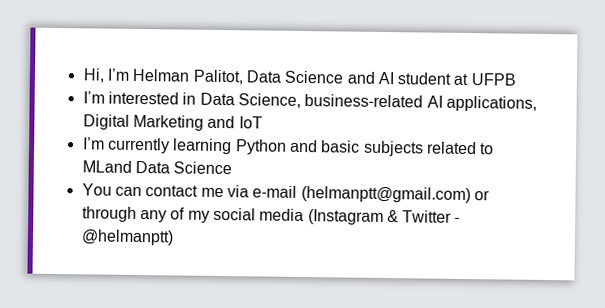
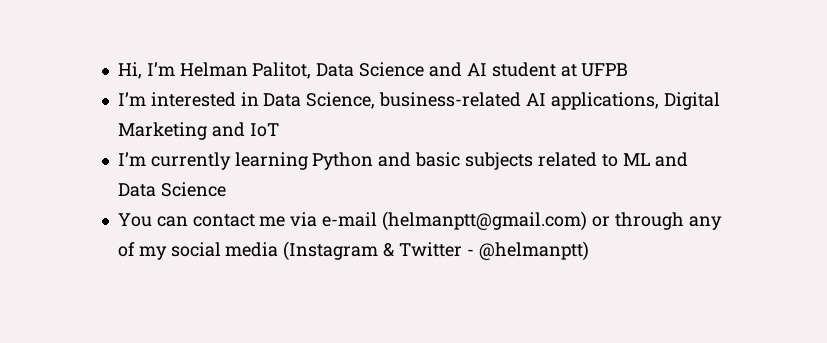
- I’m currently learning Python and basic subjects related to MLand Data Science
+ I’m currently learning Python and basic subjects related to ML and Data Science

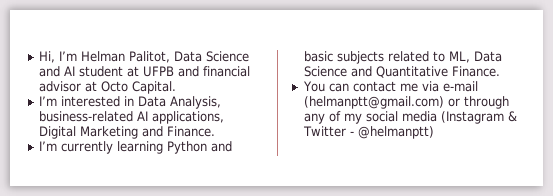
- Hi, I’m Helman Palitot, Data Science and AI student at UFPB
+ Hi, I’m Helman Palitot, Data Science and AI student at UFPB and financial advisor at Octo Capital.
- I’m interested in Data Science, business-related AI applications, Digital Marketing and IoT
+ I’m interested in Data Analysis, business-related AI applications, Digital Marketing and Finance.
- I’m currently learning Python and basic subjects related to ML and Data Science
+ I’m currently learning Python and basic subjects related to ML, Data Science and Quantitative Finance.

